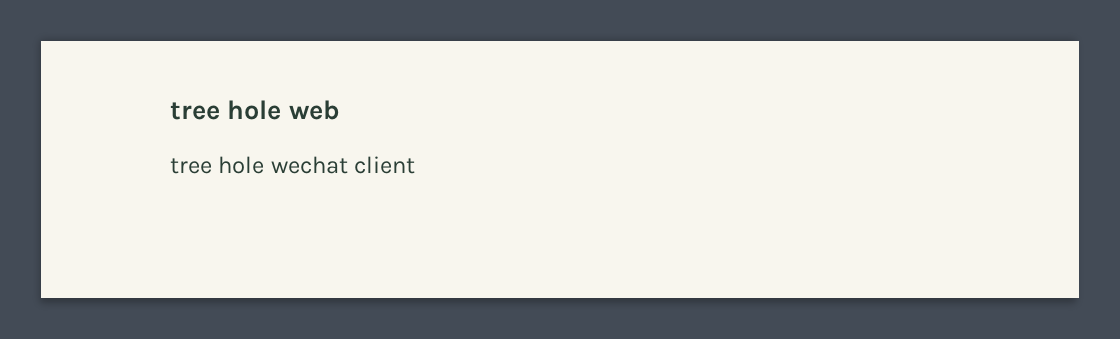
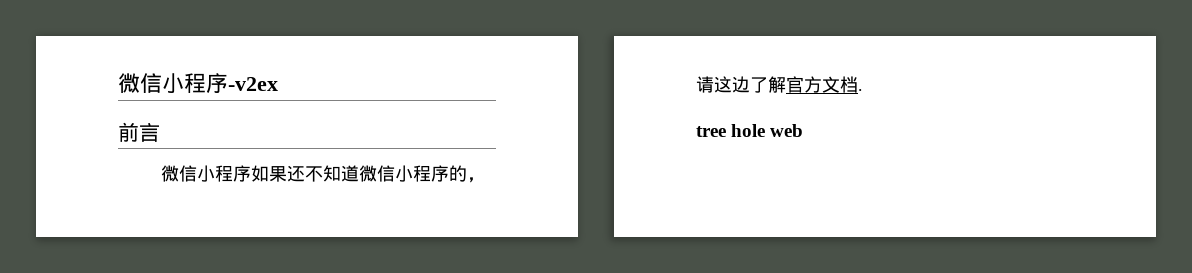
+ 微信小程序-v2ex
+ 前言
+ 微信小程序如果还不知道微信小程序的，请这边了解官方文档.
- tree hole wechat client

